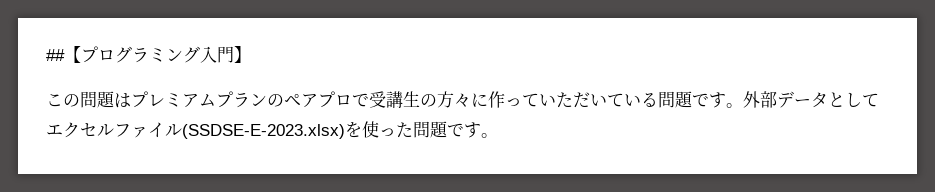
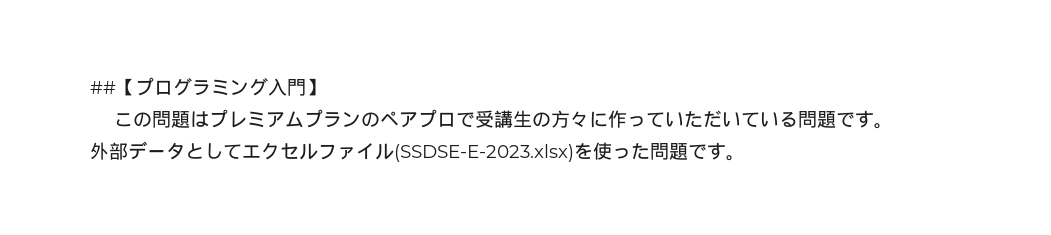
- この問題はプレミアムプランのペアプロで受講生の方々に作っていただいている問題です。外部データとしてエクセルファイル(SSDSE-E-2023.xlsx)を使った問題です。
+ この問題はプレミアムプランのペアプロで受講生の方々に作っていただいている問題です。
+ 外部データとしてエクセルファイル(SSDSE-E-2023.xlsx)を使った問題です。

